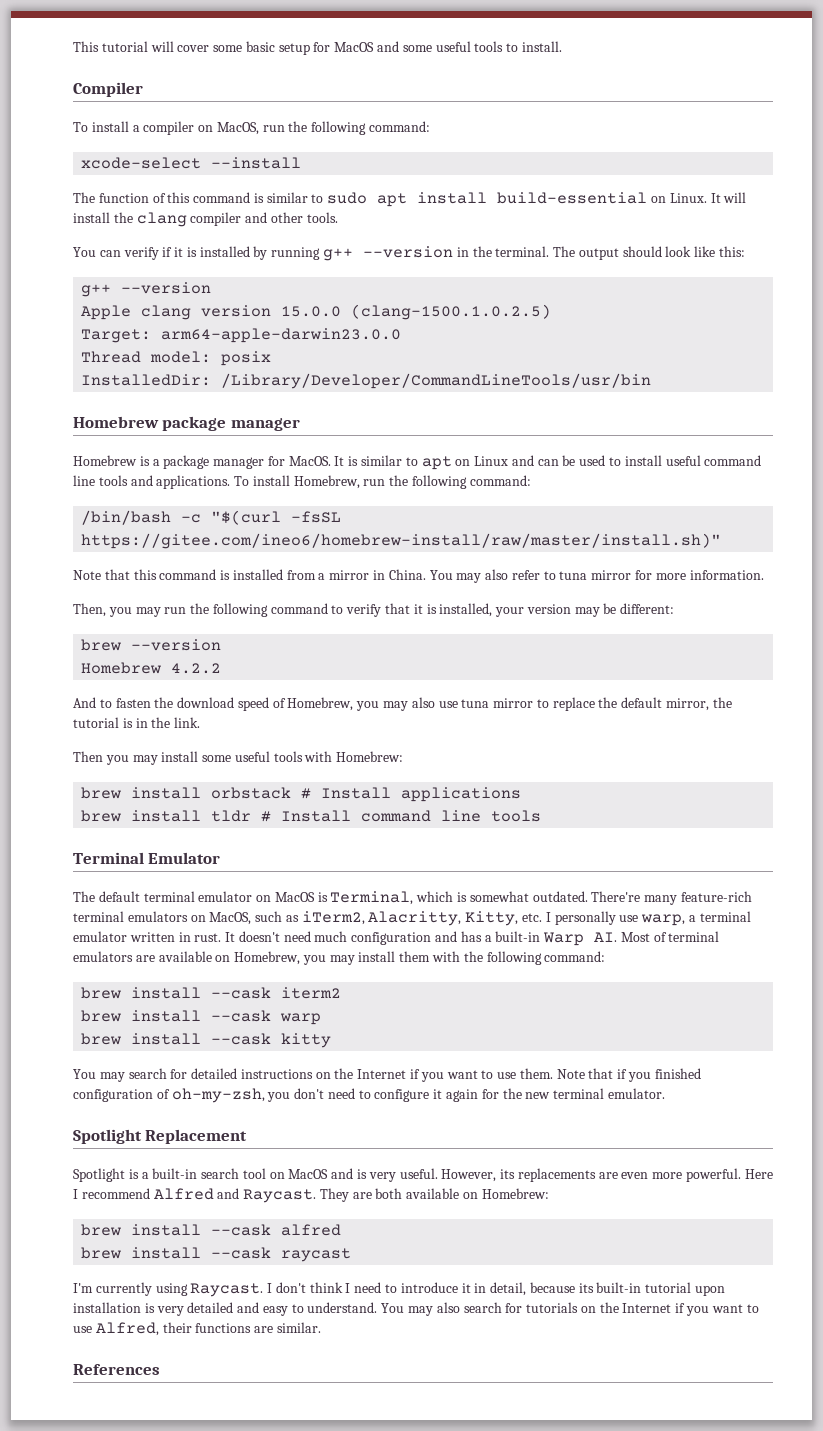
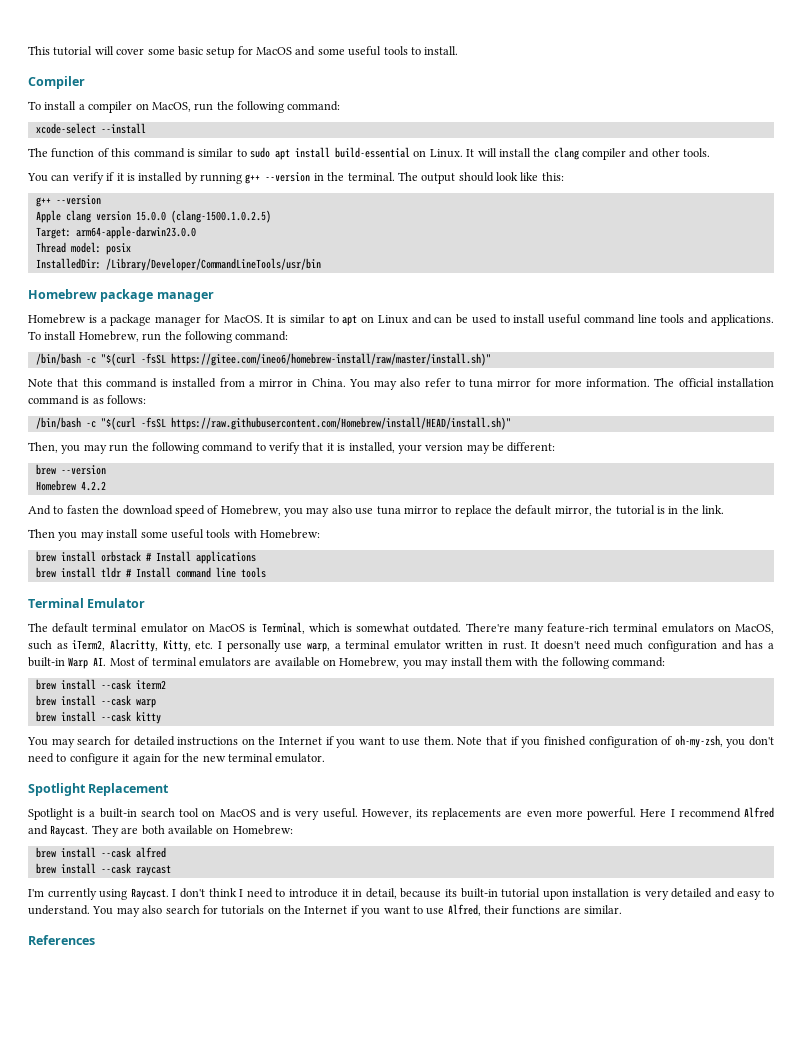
+ The official installation command is as follows:
+ /bin/bash -c "$(curl -fsSL https://raw.githubusercontent.com/Homebrew/install/HEAD/install.sh)"

